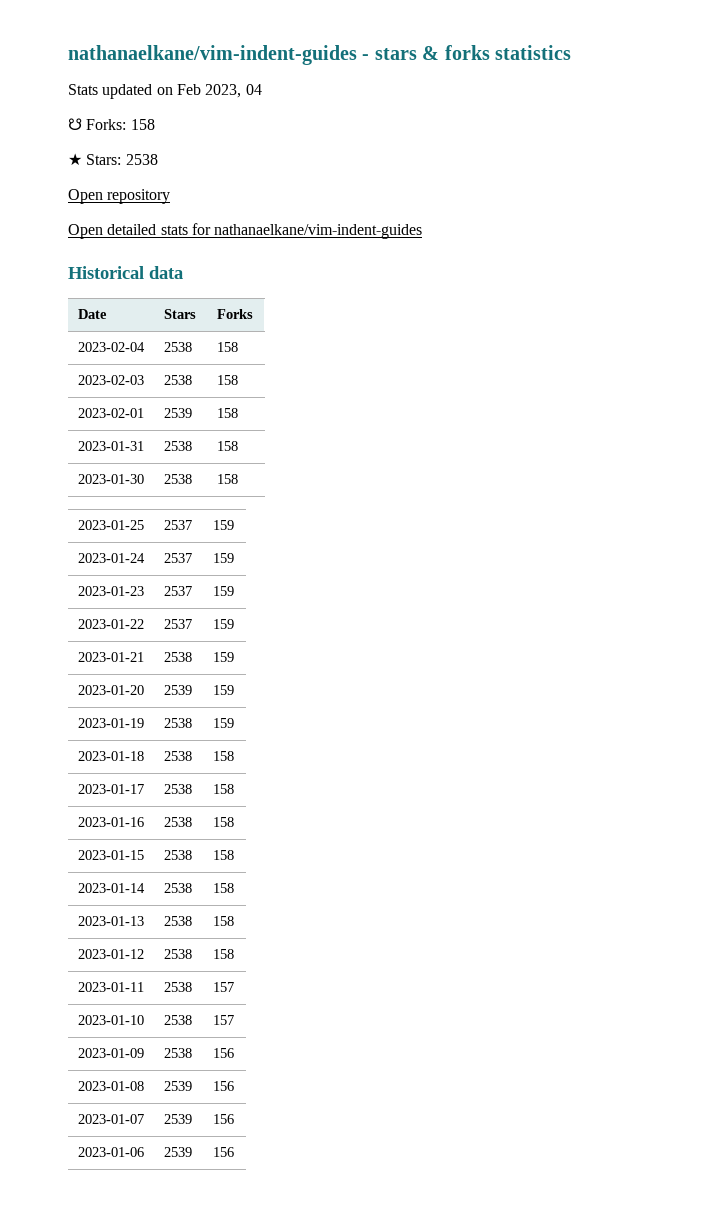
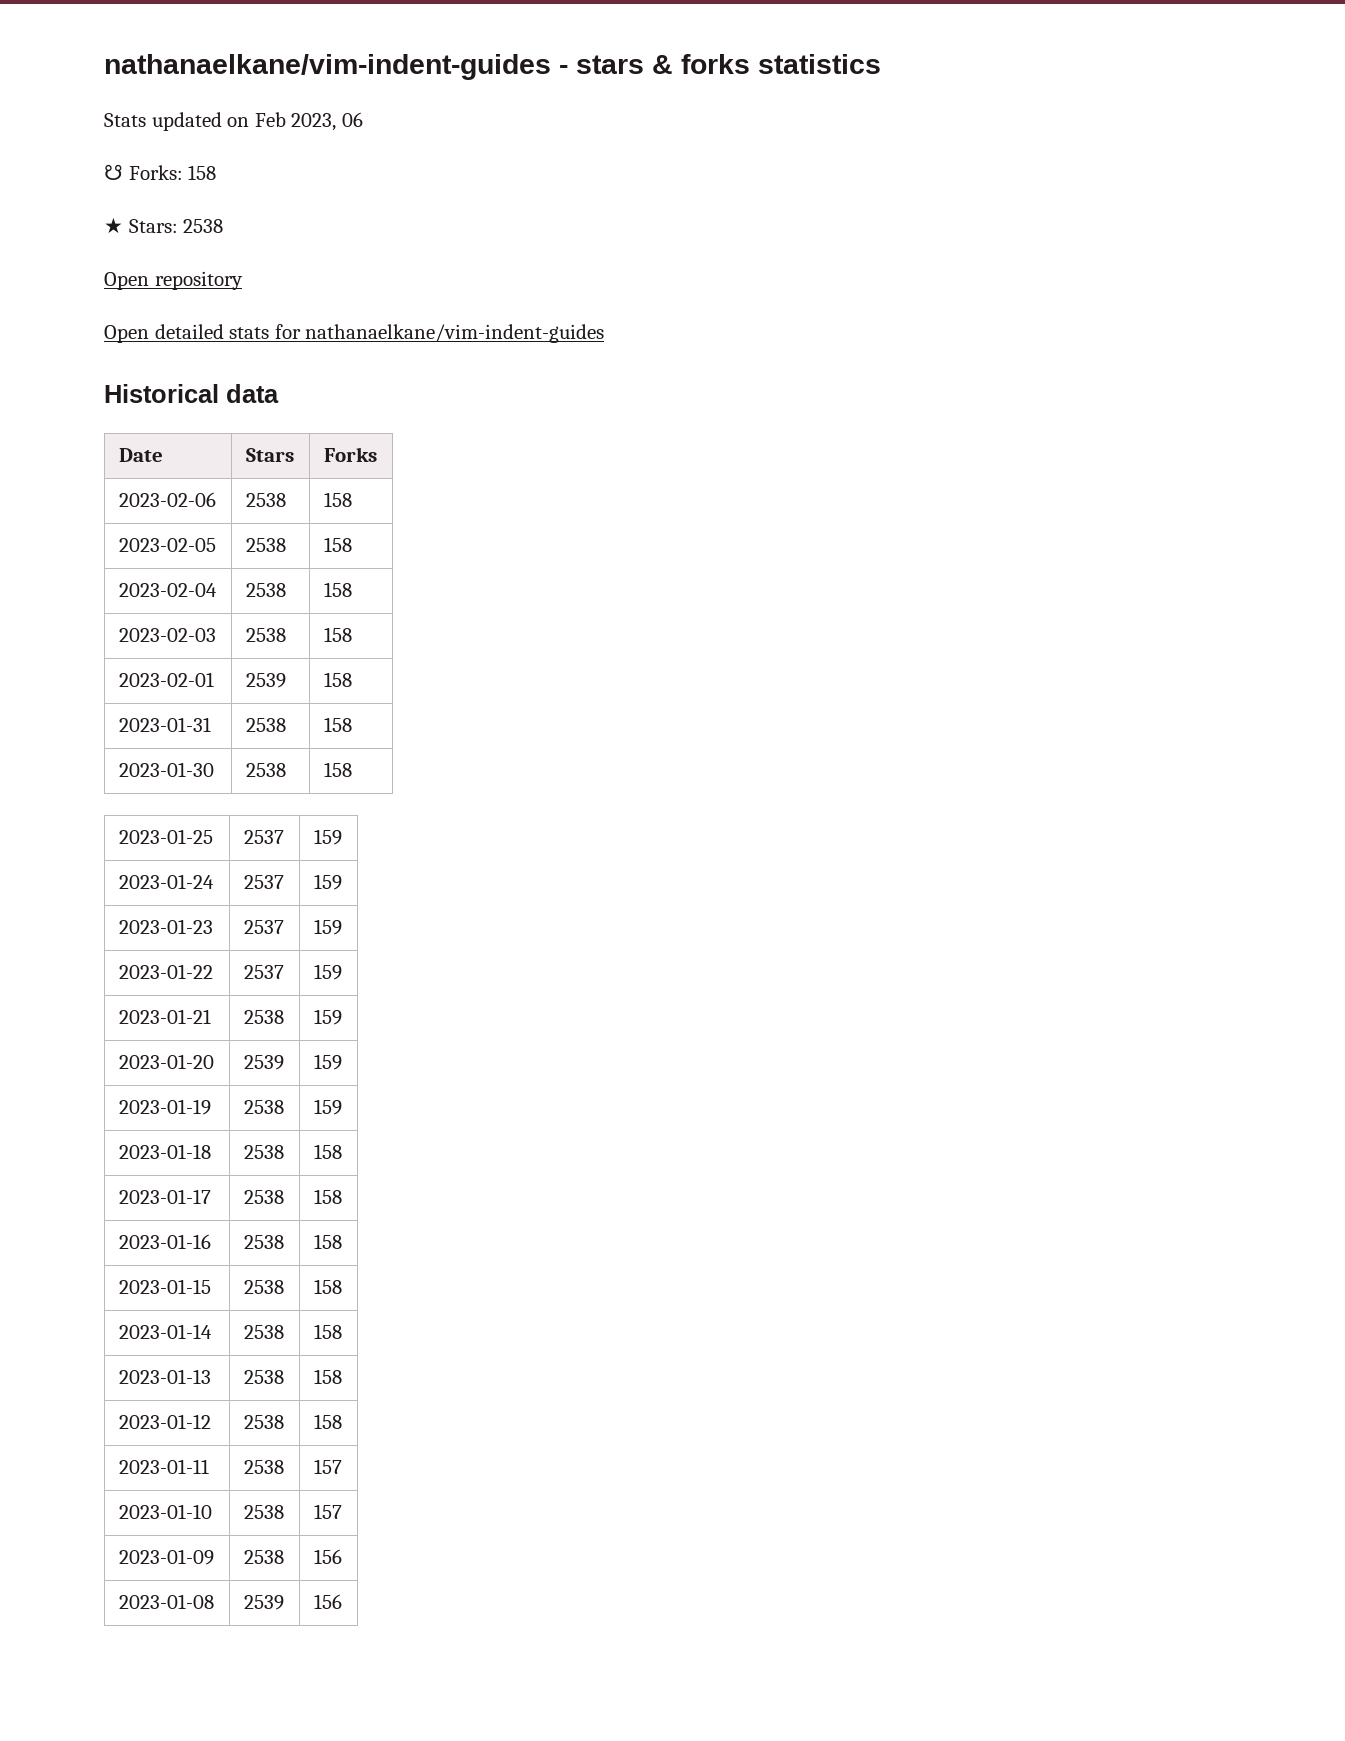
- Stats updated on Feb 2023, 04
+ Stats updated on Feb 2023, 06
+ 2023-02-06 | 2538 | 158
+ 2023-02-05 | 2538 | 158
- 2023-01-07 | 2539 | 156
- 2023-01-06 | 2539 | 156

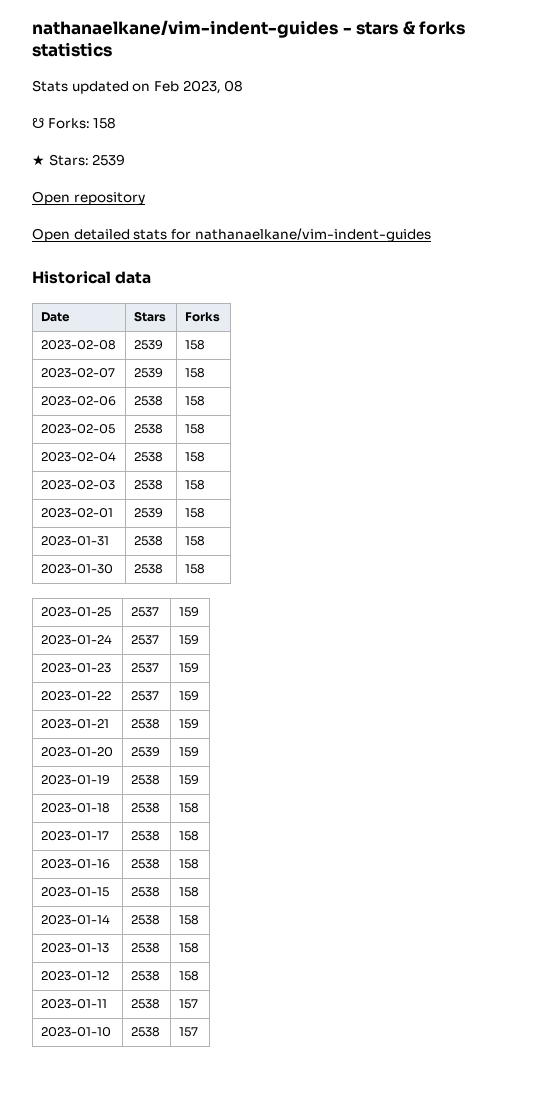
- Stats updated on Feb 2023, 06
+ Stats updated on Feb 2023, 08
- ★ Stars: 2538
+ ★ Stars: 2539
+ 2023-02-08 | 2539 | 158
+ 2023-02-07 | 2539 | 158
- 2023-01-09 | 2538 | 156
- 2023-01-08 | 2539 | 156

